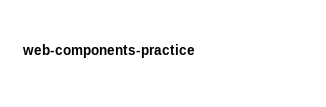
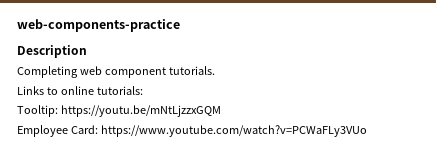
+ Description
+ Completing web component tutorials.
+ Links to online tutorials:
+ Tooltip: https://youtu.be/mNtLjzzxGQM
+ Employee Card: https://www.youtube.com/watch?v=PCWaFLy3VUo

